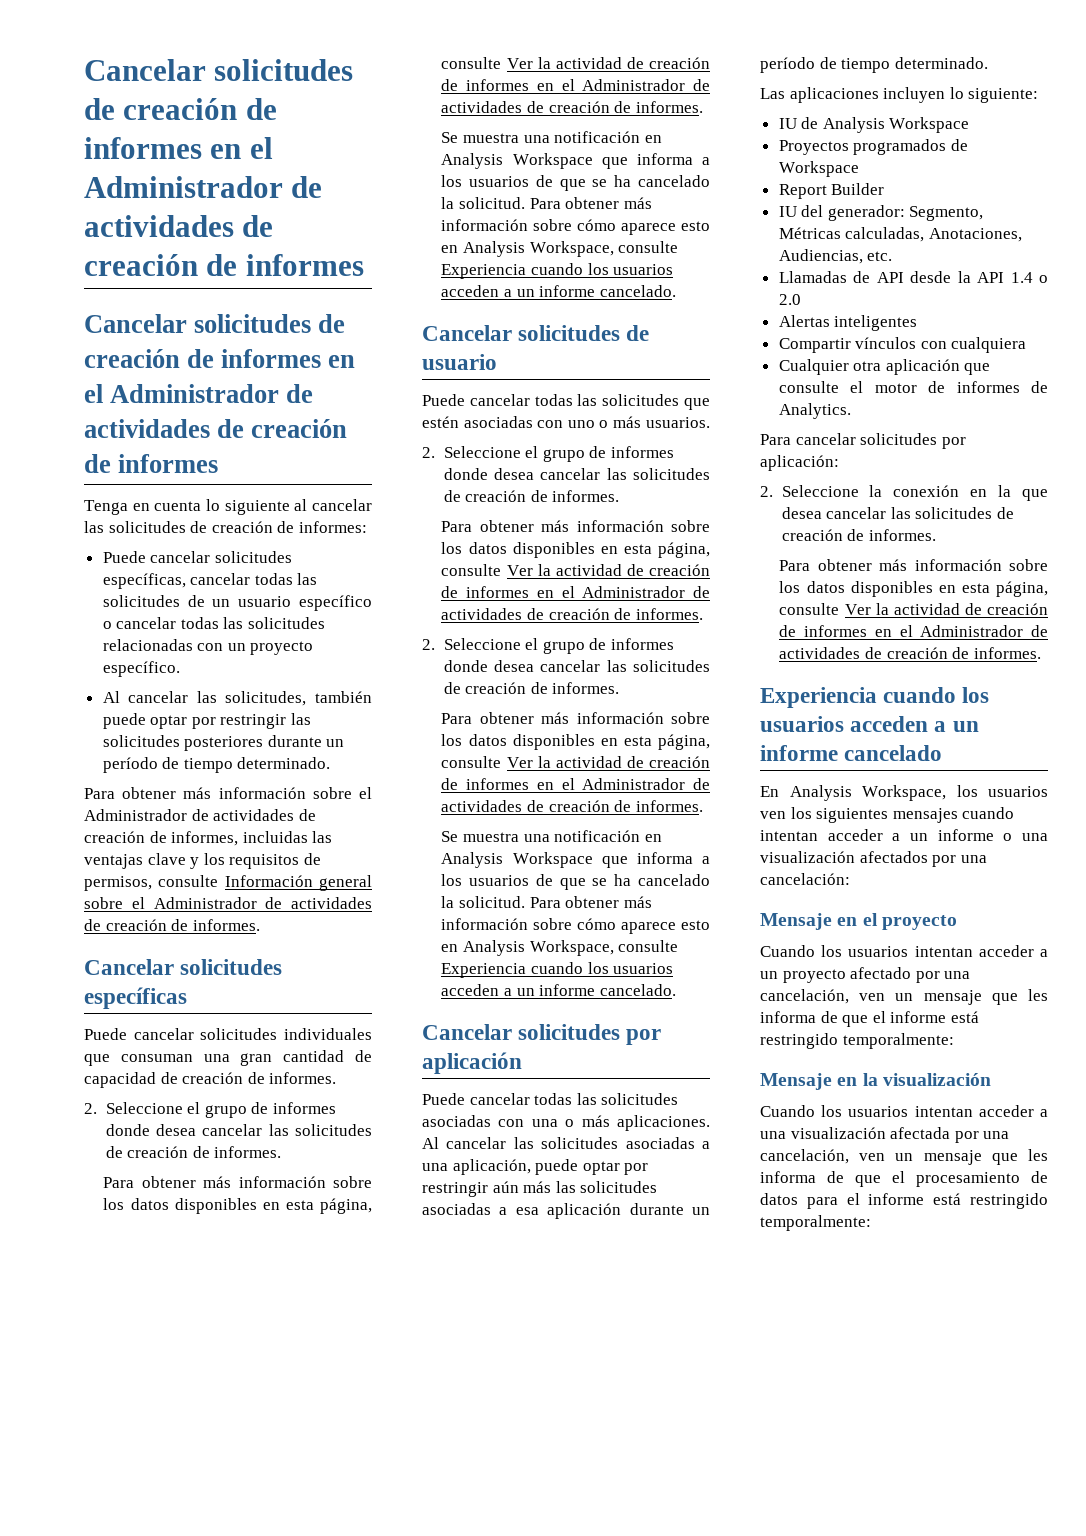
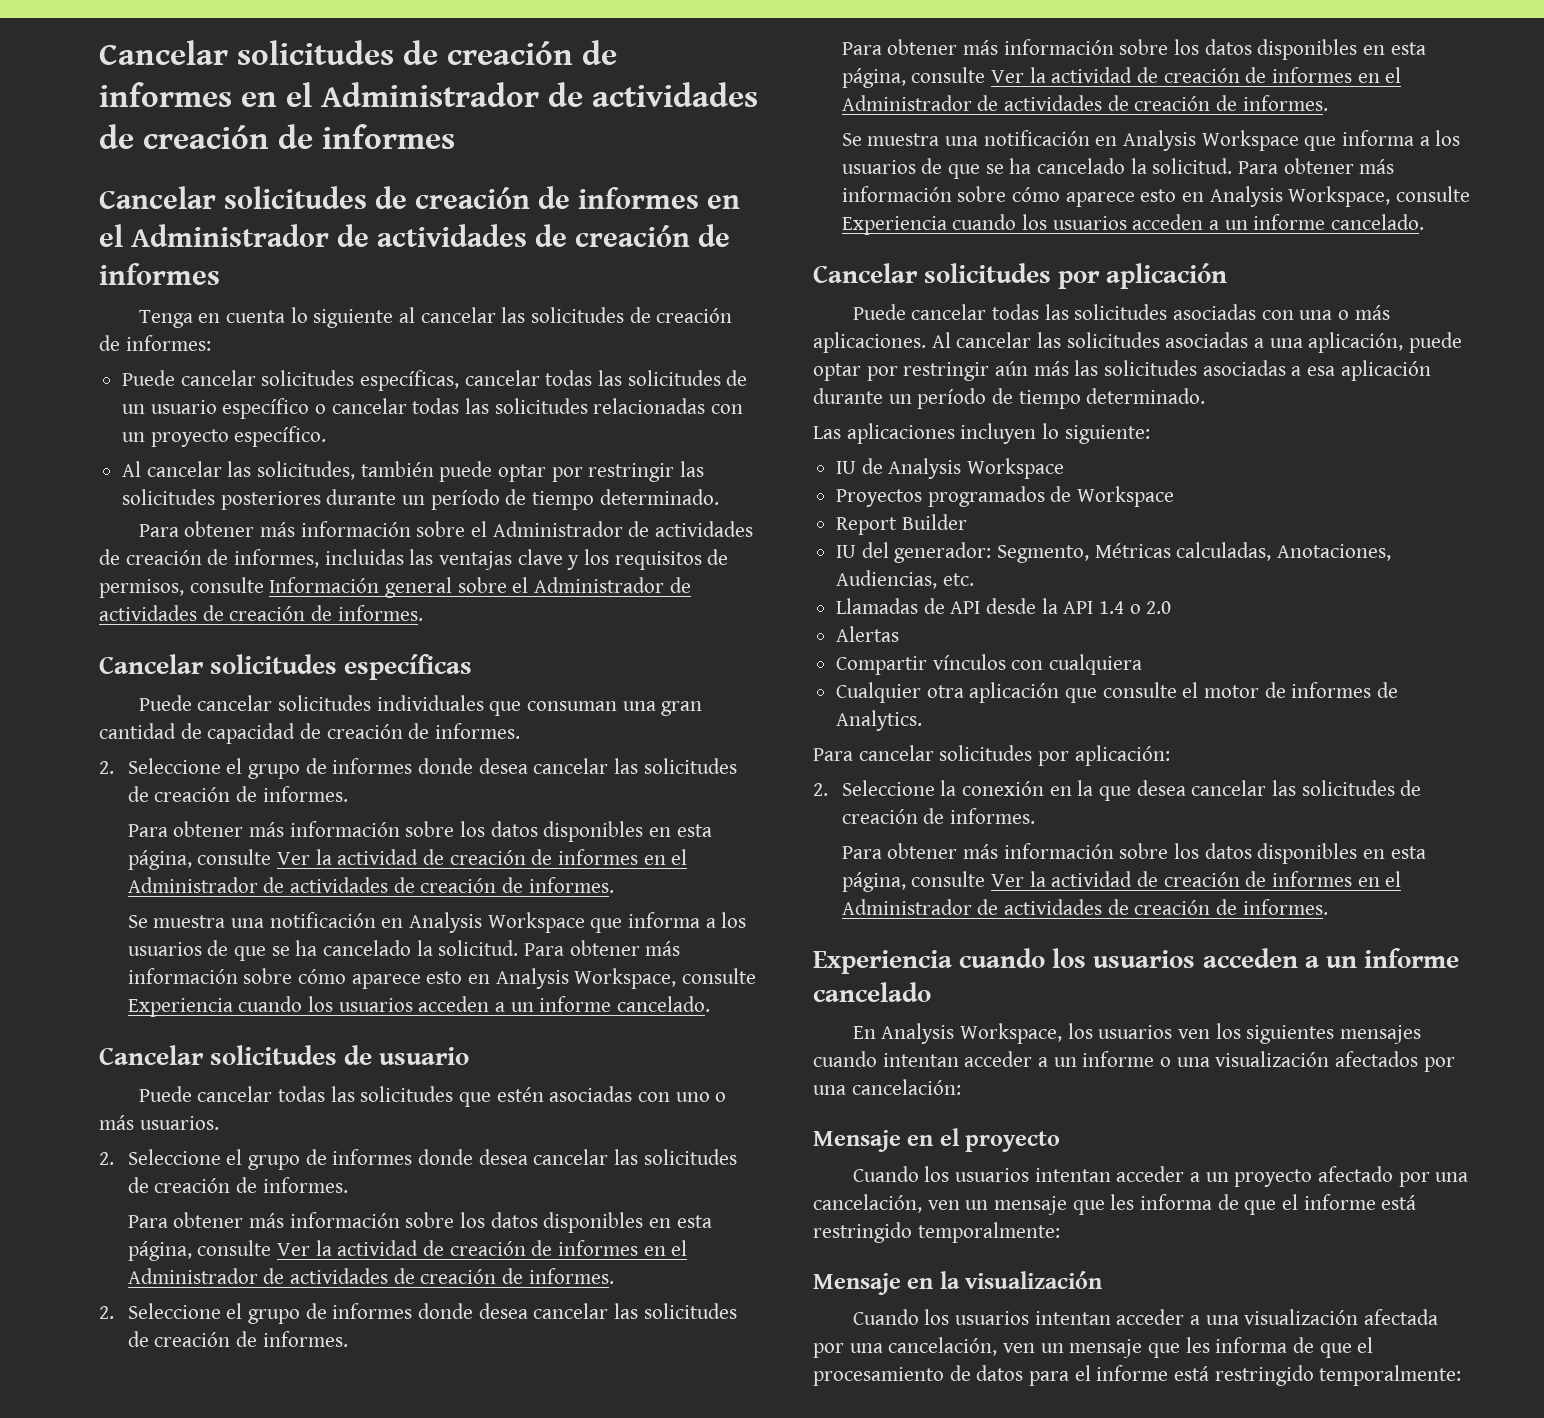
- Alertas inteligentes
+ Alertas

